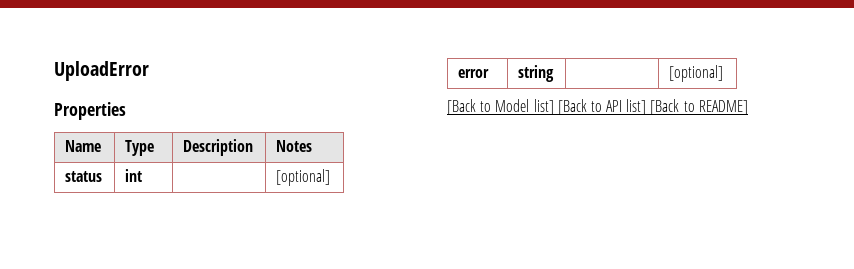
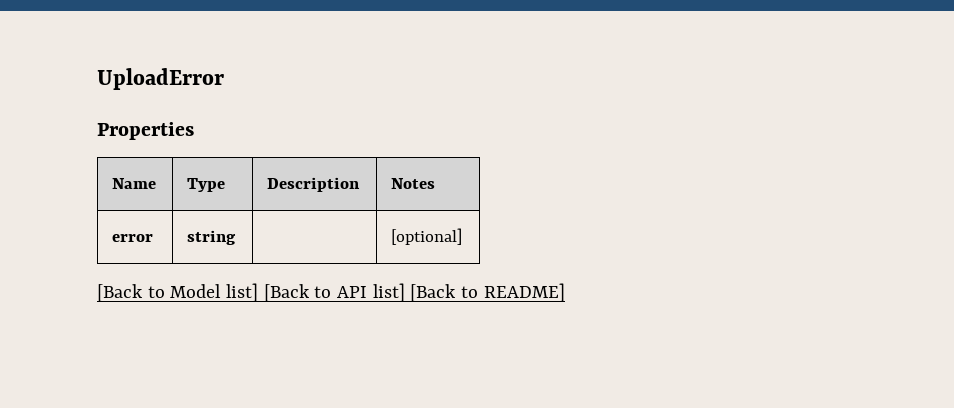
- status | int | | [optional]

